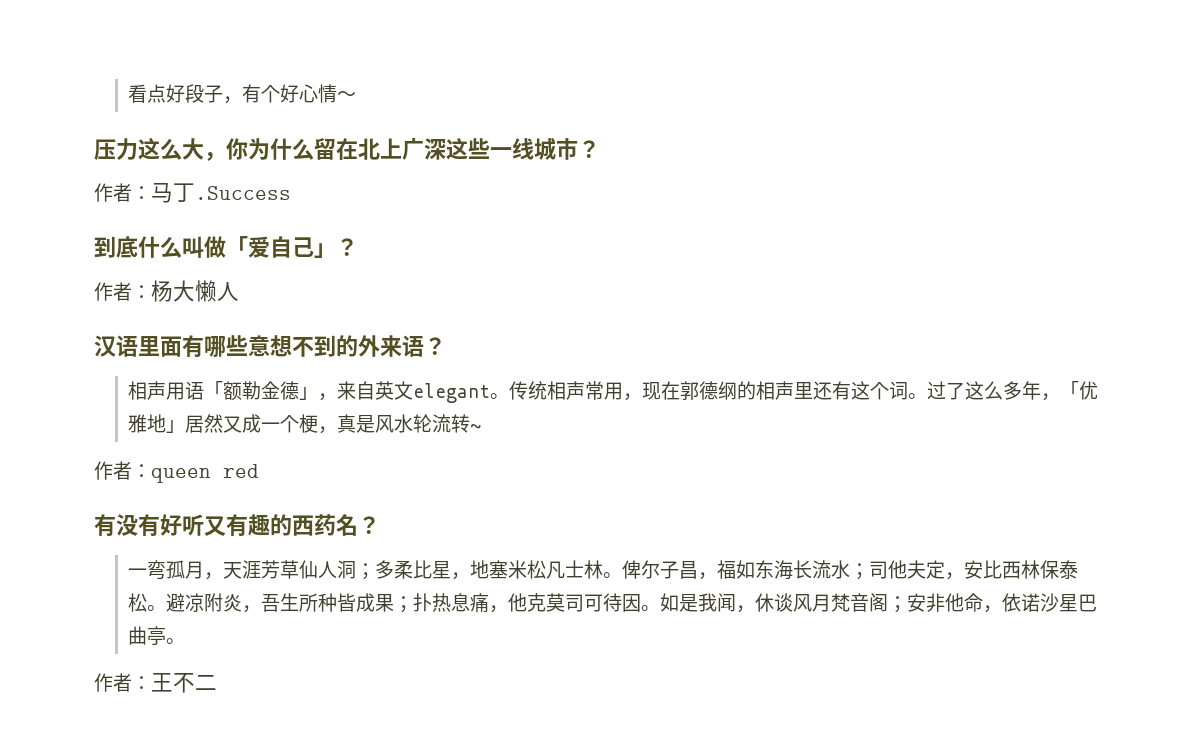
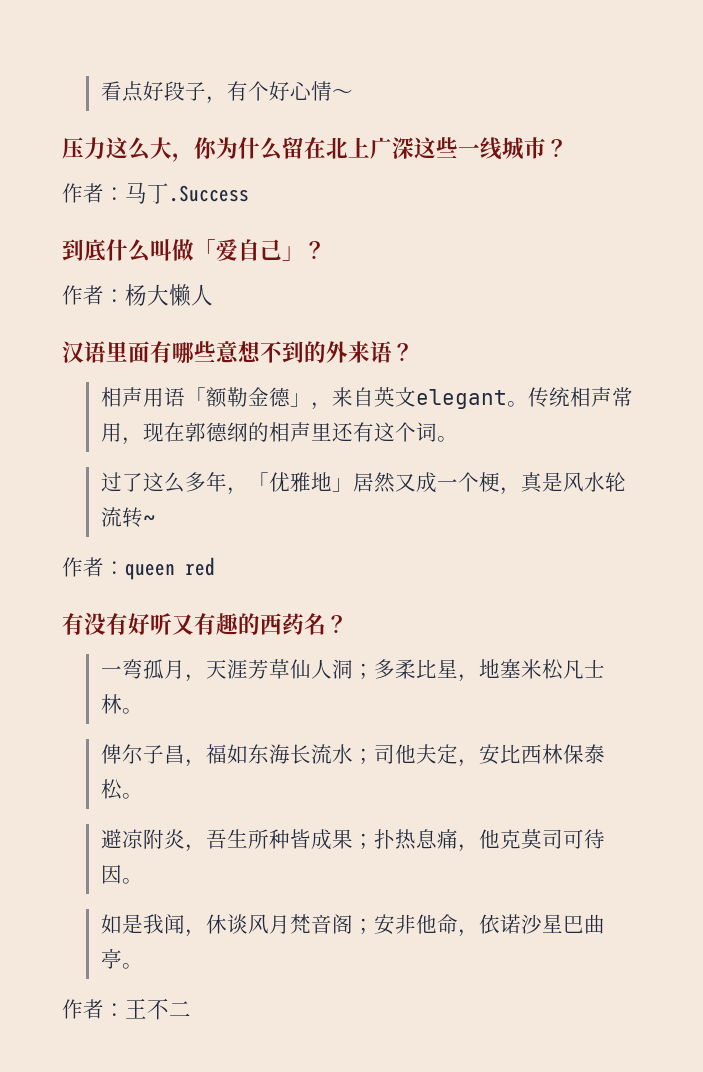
- 传统相声常用，现在郭德纲的相声里还有这个词。过了这么多年，「优雅地」居然又成一个梗，真是风水轮流转~
+ 传统相声常用，现在郭德纲的相声里还有这个词。
+ 过了这么多年，「优雅地」居然又成一个梗，真是风水轮流转~
- 一弯孤月，天涯芳草仙人洞；多柔比星，地塞米松凡士林。俾尔子昌，福如东海长流水；司他夫定，安比西林保泰松。避凉附炎，吾生所种皆成果；扑热息痛，他克莫司可待因。如是我闻，休谈风月梵音阁；安非他命，依诺沙星巴曲亭。
+ 一弯孤月，天涯芳草仙人洞；多柔比星，地塞米松凡士林。
+ 俾尔子昌，福如东海长流水；司他夫定，安比西林保泰松。
+ 避凉附炎，吾生所种皆成果；扑热息痛，他克莫司可待因。
+ 如是我闻，休谈风月梵音阁；安非他命，依诺沙星巴曲亭。

